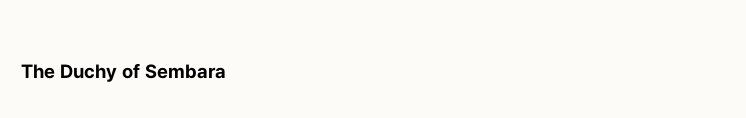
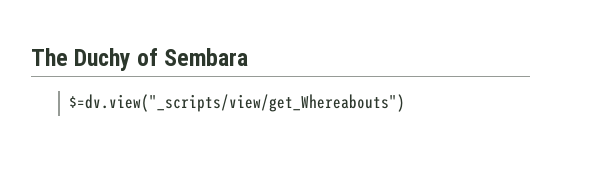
+ $=dv.view("_scripts/view/get_Whereabouts")

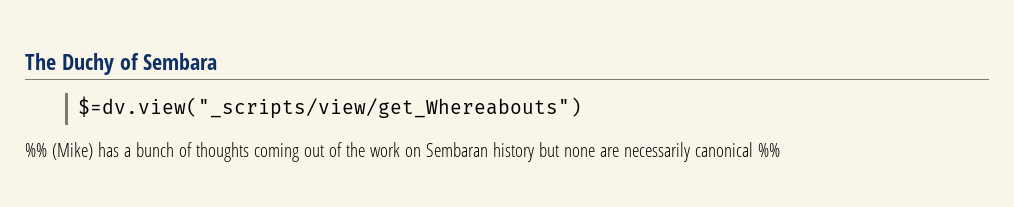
+ %% (Mike) has a bunch of thoughts coming out of the work on Sembaran history but none are necessarily canonical %%

